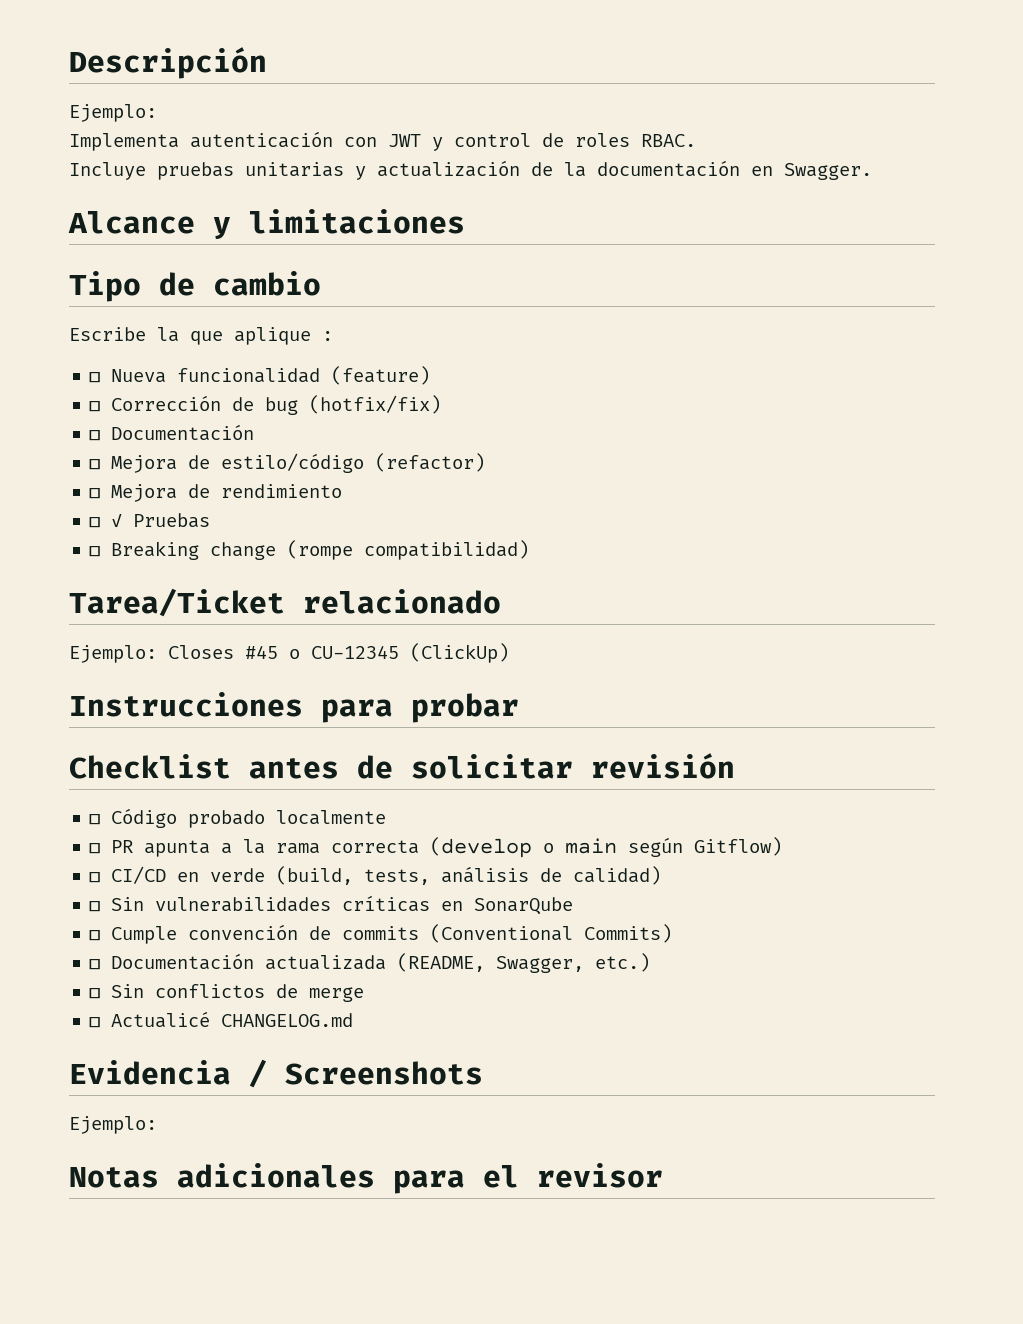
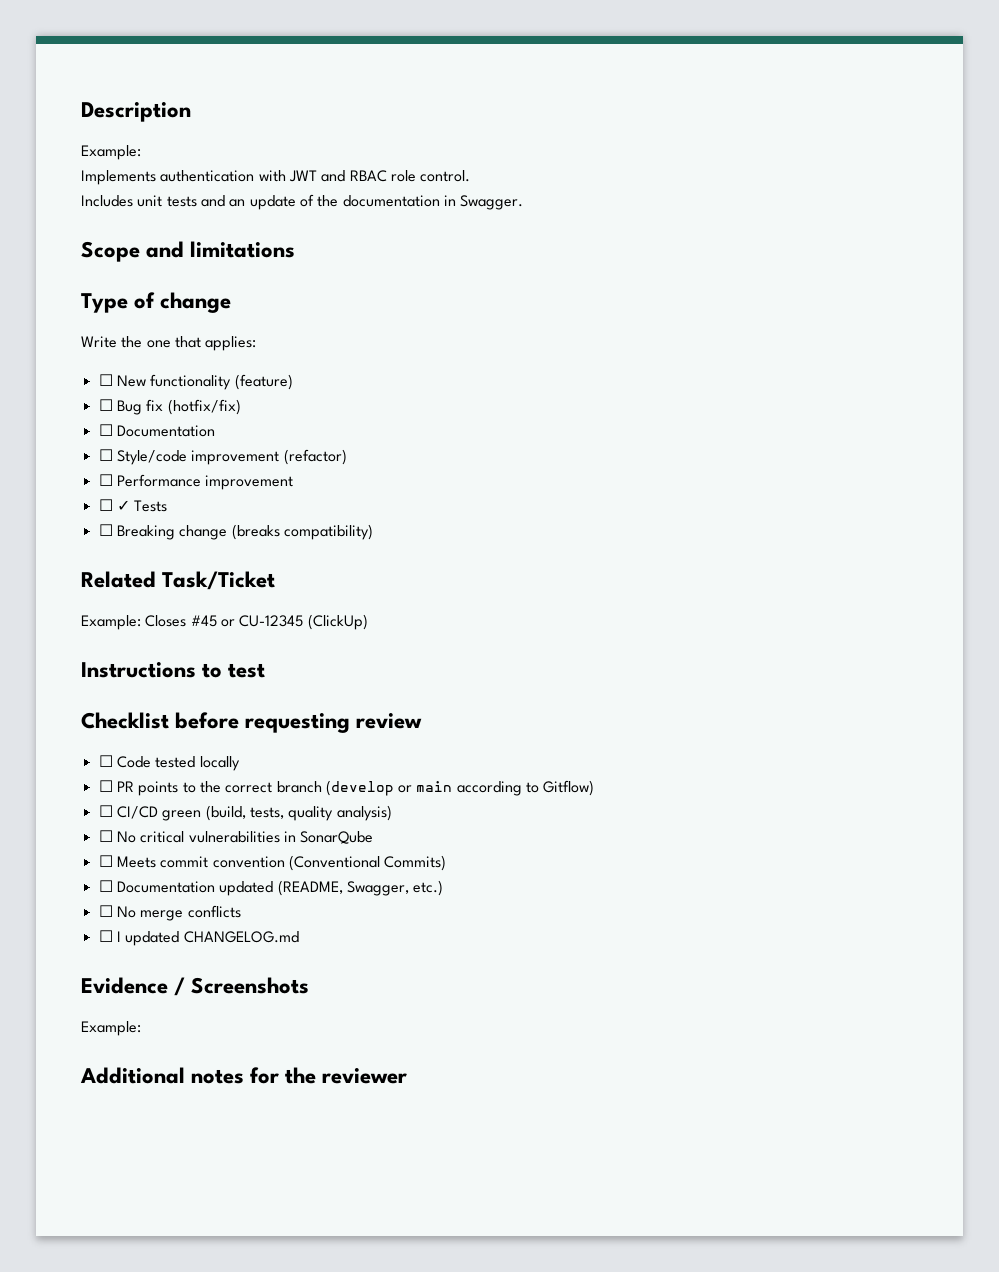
- Descripción
- Ejemplo:
- Implementa autenticación con JWT y control de roles RBAC.
- Incluye pruebas unitarias y actualización de la documentación en Swagger.
- Alcance y limitaciones
- Tipo de cambio
- Escribe la que aplique :
- ☐ Nueva funcionalidad (feature)
+ Description
+ Example:
+ Implements authentication with JWT and RBAC role control.
+ Includes unit tests and an update of the documentation in Swagger.
+ Scope and limitations
+ Type of change
+ Write the one that applies:
+ ☐ New functionality (feature)
- ☐ Corrección de bug (hotfix/fix)
- ☐ Documentación
- ☐ Mejora de estilo/código (refactor)
+ ☐ Bug fix (hotfix/fix)
+ ☐ Documentation
+ ☐ Style/code improvement (refactor)
- ☐ Mejora de rendimiento
+ ☐ Performance improvement
- ☐ ✓ Pruebas
+ ☐ ✓ Tests
- ☐ Breaking change (rompe compatibilidad)
- Tarea/Ticket relacionado
- Ejemplo: Closes #45 o CU-12345 (ClickUp)
+ ☐ Breaking change (breaks compatibility)
+ Related Task/Ticket
+ Example: Closes #45 or CU-12345 (ClickUp)
- Instrucciones para probar
- Checklist antes de solicitar revisión
- ☐ Código probado localmente
- ☐ PR apunta a la rama correcta (develop o main según Gitflow)
- ☐ CI/CD en verde (build, tests, análisis de calidad)
- ☐ Sin vulnerabilidades críticas en SonarQube
- ☐ Cumple convención de commits (Conventional Commits)
+ Instructions to test
+ Checklist before requesting review
+ ☐ Code tested locally
+ ☐ PR points to the correct branch (develop or main according to Gitflow)
+ ☐ CI/CD green (build, tests, quality analysis)
+ ☐ No critical vulnerabilities in SonarQube
+ ☐ Meets commit convention (Conventional Commits)
- ☐ Documentación actualizada (README, Swagger, etc.)
+ ☐ Documentation updated (README, Swagger, etc.)
- ☐ Sin conflictos de merge
- ☐ Actualicé CHANGELOG.md
+ ☐ No merge conflicts
+ ☐ I updated CHANGELOG.md
- Evidencia / Screenshots
- Ejemplo:
- Notas adicionales para el revisor
+ Evidence / Screenshots
+ Example:
+ Additional notes for the reviewer

